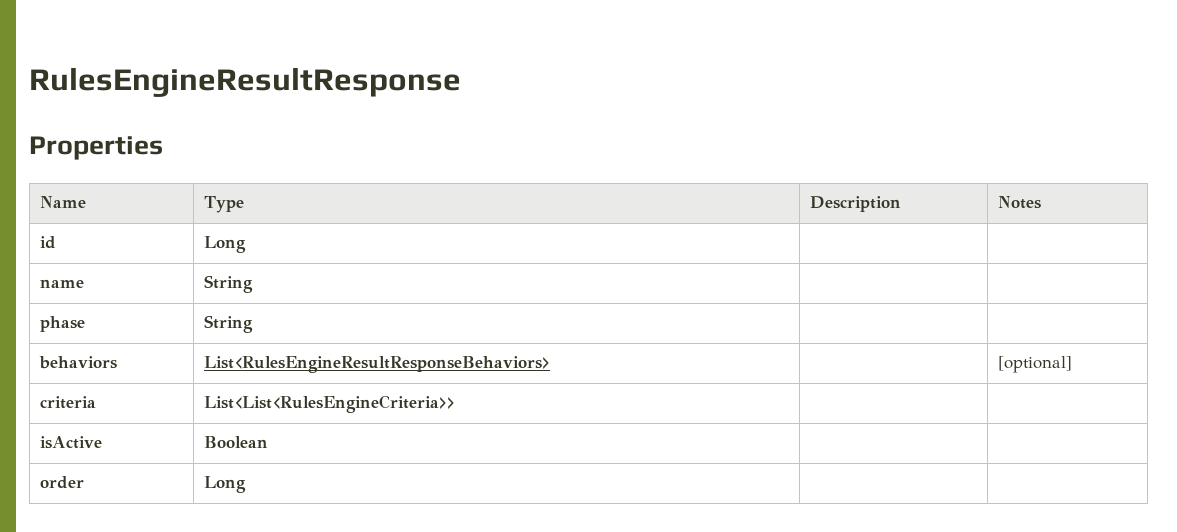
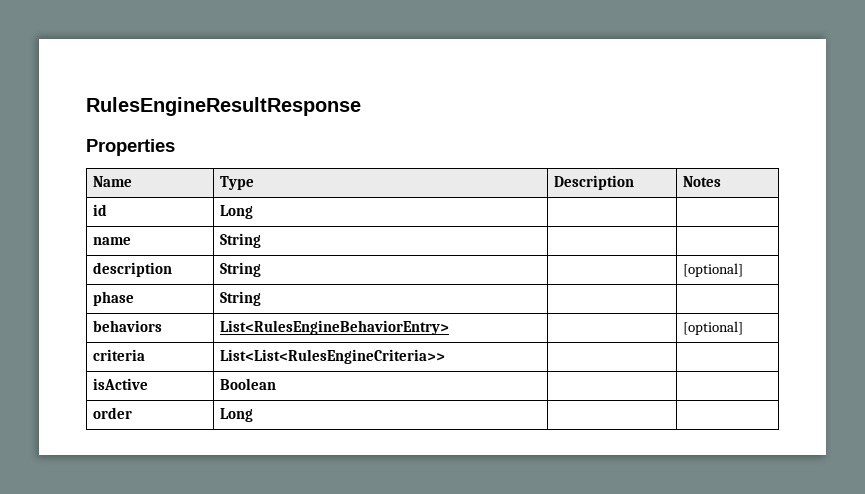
+ description | String | | [optional]
- behaviors | List<RulesEngineResultResponseBehaviors> | | [optional]
+ behaviors | List<RulesEngineBehaviorEntry> | | [optional]

